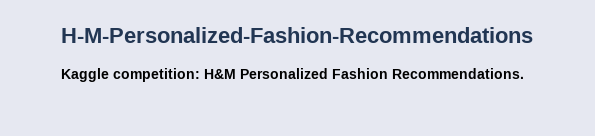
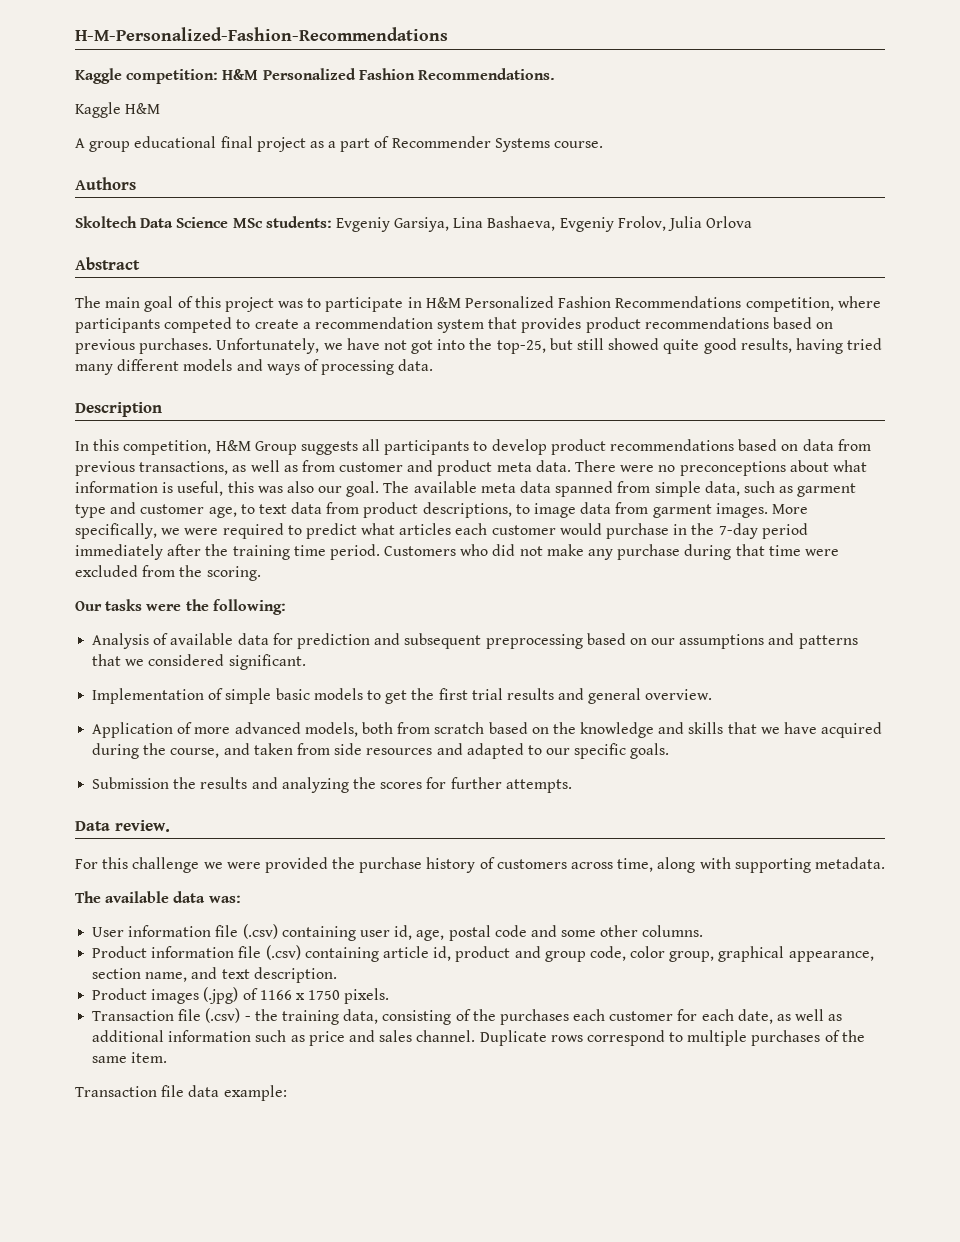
+ Kaggle H&M
+ A group educational final project as a part of Recommender Systems course.
+ Authors
+ Skoltech Data Science MSc students: Evgeniy Garsiya, Lina Bashaeva, Evgeniy Frolov, Julia Orlova
+ Abstract
+ The main goal of this project was to participate in H&M Personalized Fashion Recommendations competition, where participants competed to create a recommendation system that provides product recommendations based on previous purchases. Unfortunately, we have not got into the top-25, but still showed quite good results, having tried many different models and ways of processing data.
+ Description
+ In this competition, H&M Group suggests all participants to develop product recommendations based on data from previous transactions, as well as from customer and product meta data. There were no preconceptions about what information is useful, this was also our goal. The available meta data spanned from simple data, such as garment type and customer age, to text data from product descriptions, to image data from garment images. More specifically, we were required to predict what articles each customer would purchase in the 7-day period immediately after the training time period. Customers who did not make any purchase during that time were excluded from the scoring.
+ Our tasks were the following:
+ Analysis of available data for prediction and subsequent preprocessing based on our assumptions and patterns that we considered significant.
+ Implementation of simple basic models to get the first trial results and general overview.
+ Application of more advanced models, both from scratch based on the knowledge and skills that we have acquired during the course, and taken from side resources and adapted to our specific goals.
+ Submission the results and analyzing the scores for further attempts.
+ Data review.
+ For this challenge we were provided the purchase history of customers across time, along with supporting metadata.
+ The available data was:
+ User information file (.csv) containing user id, age, postal code and some other columns.
+ Product information file (.csv) containing article id, product and group code, color group, graphical appearance, section name, and text description.
+ Product images (.jpg) of 1166 x 1750 pixels.
+ Transaction file (.csv) - the training data, consisting of the purchases each customer for each date, as well as additional information such as price and sales channel. Duplicate rows correspond to multiple purchases of the same item.
+ Transaction file data example:

